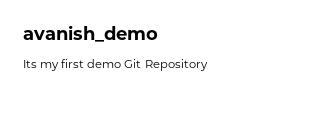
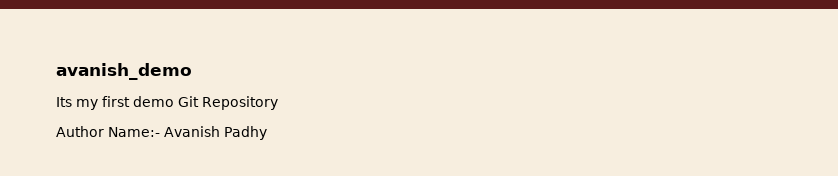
+ Author Name:- Avanish Padhy

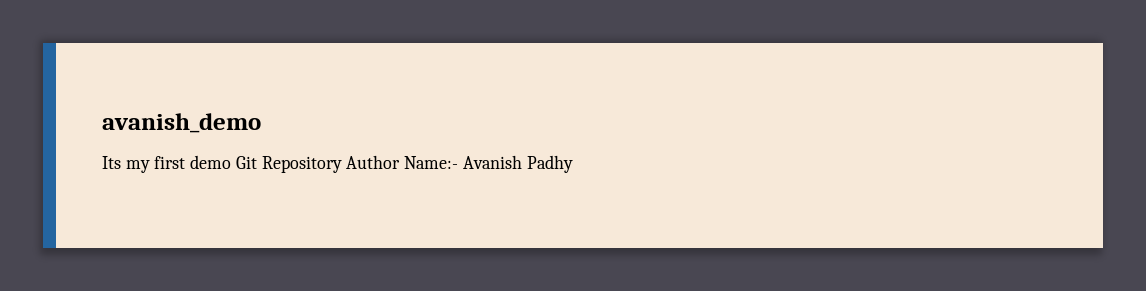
- Its my first demo Git Repository
- Author Name:- Avanish Padhy
+ Its my first demo Git Repository Author Name:- Avanish Padhy

